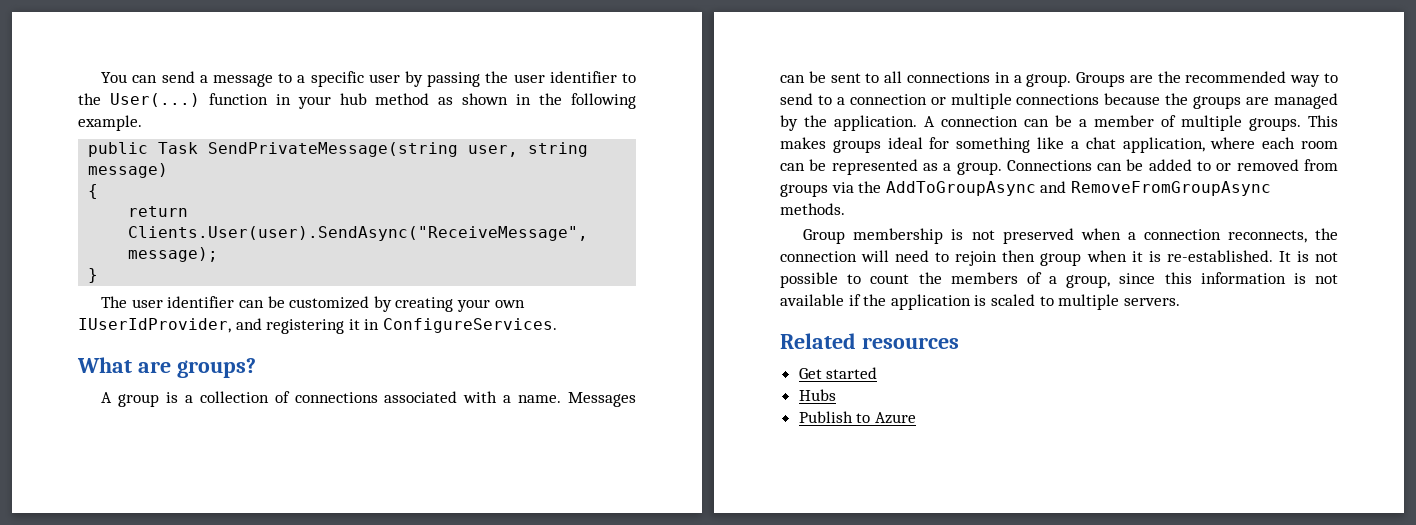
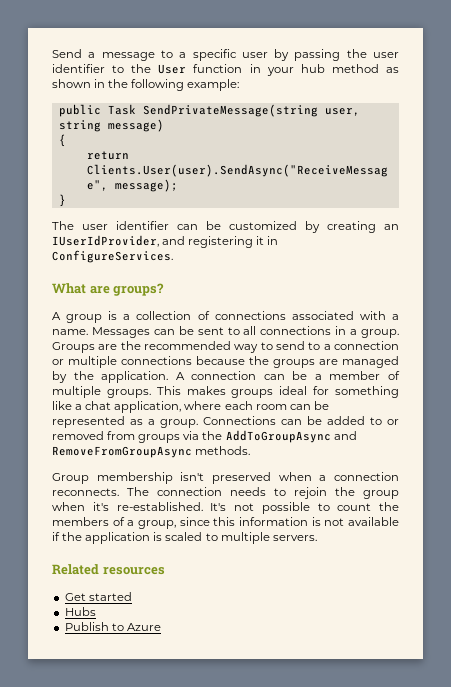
- You can send a message to a specific user by passing the user identifier to the User(...) function in your hub method as shown in the following example.
+ Send a message to a specific user by passing the user identifier to the User function in your hub method as shown in the following example:
- The user identifier can be customized by creating your own IUserIdProvider, and registering it in ConfigureServices.
+ The user identifier can be customized by creating an IUserIdProvider, and registering it in ConfigureServices.
- Group membership is not preserved when a connection reconnects, the connection will need to rejoin then group when it is re-established. It is not possible to count the members of a group, since this information is not available if the application is scaled to multiple servers.
+ Group membership isn't preserved when a connection reconnects. The connection needs to rejoin the group when it's re-established. It's not possible to count the members of a group, since this information is not available if the application is scaled to multiple servers.

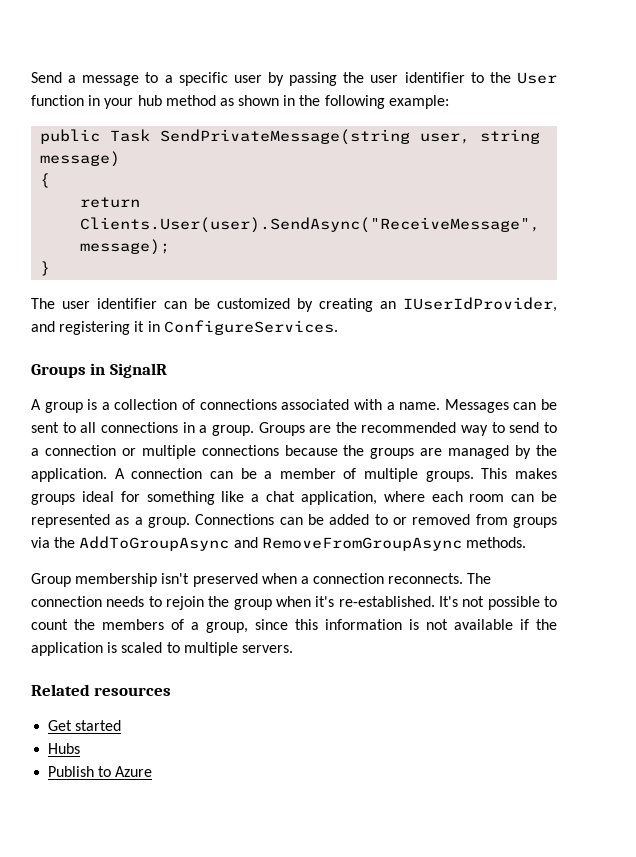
- What are groups?
+ Groups in SignalR

